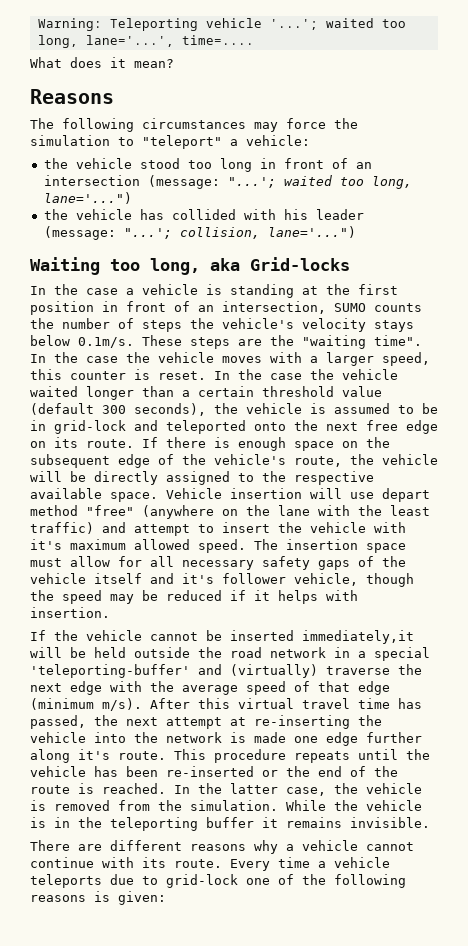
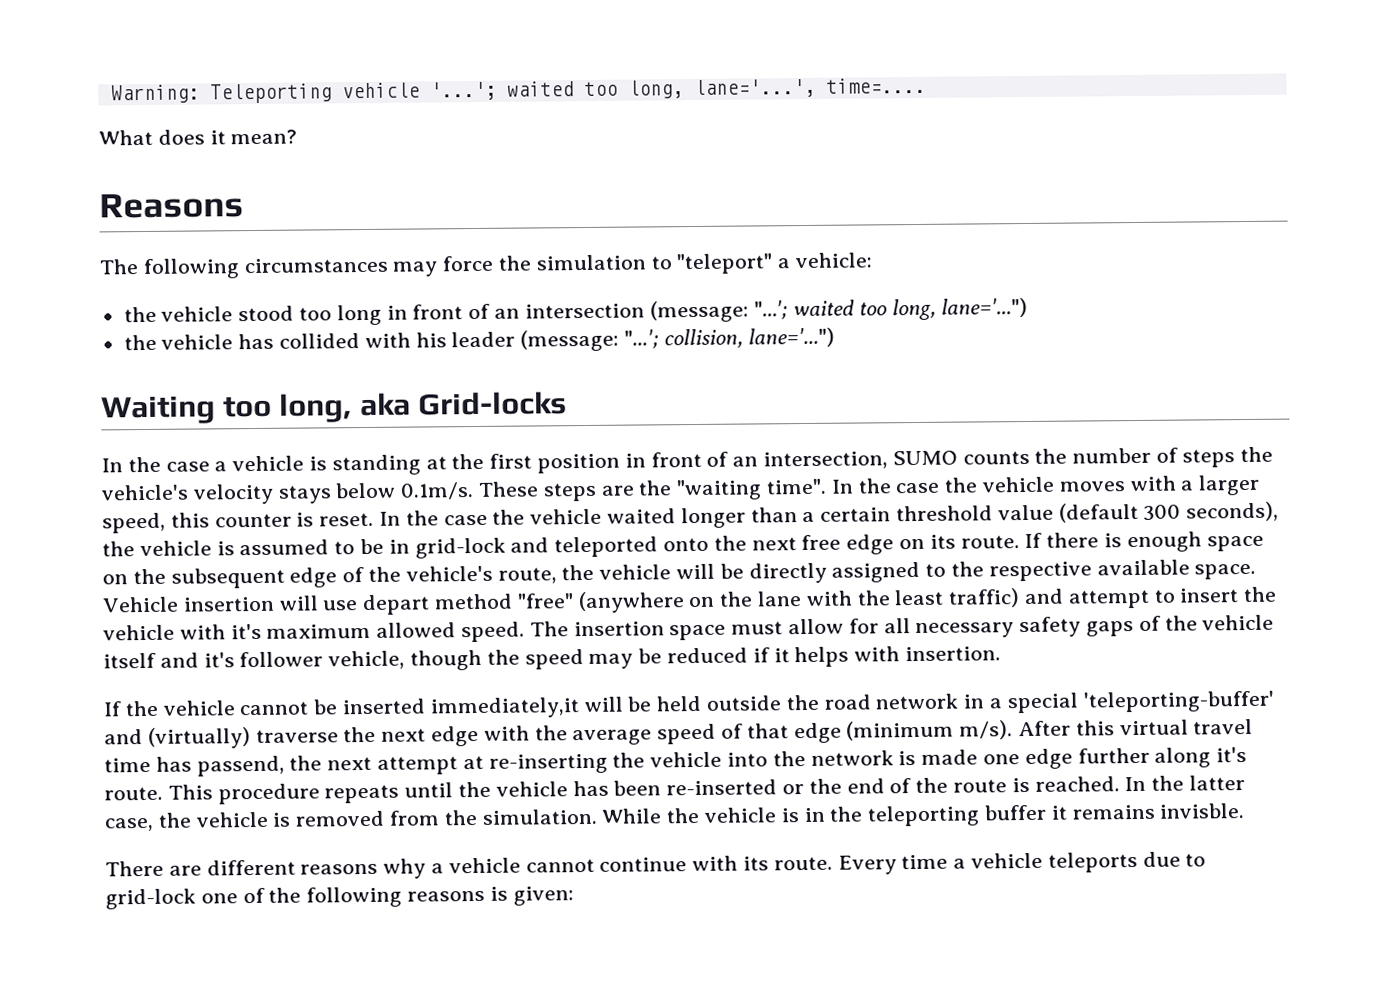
- After this virtual travel time has passed, the next attempt at re-inserting the vehicle into the network is made one edge further along it's route.
+ After this virtual travel time has passend, the next attempt at re-inserting the vehicle into the network is made one edge further along it's route.
- While the vehicle is in the teleporting buffer it remains invisible.
+ While the vehicle is in the teleporting buffer it remains invisble.

